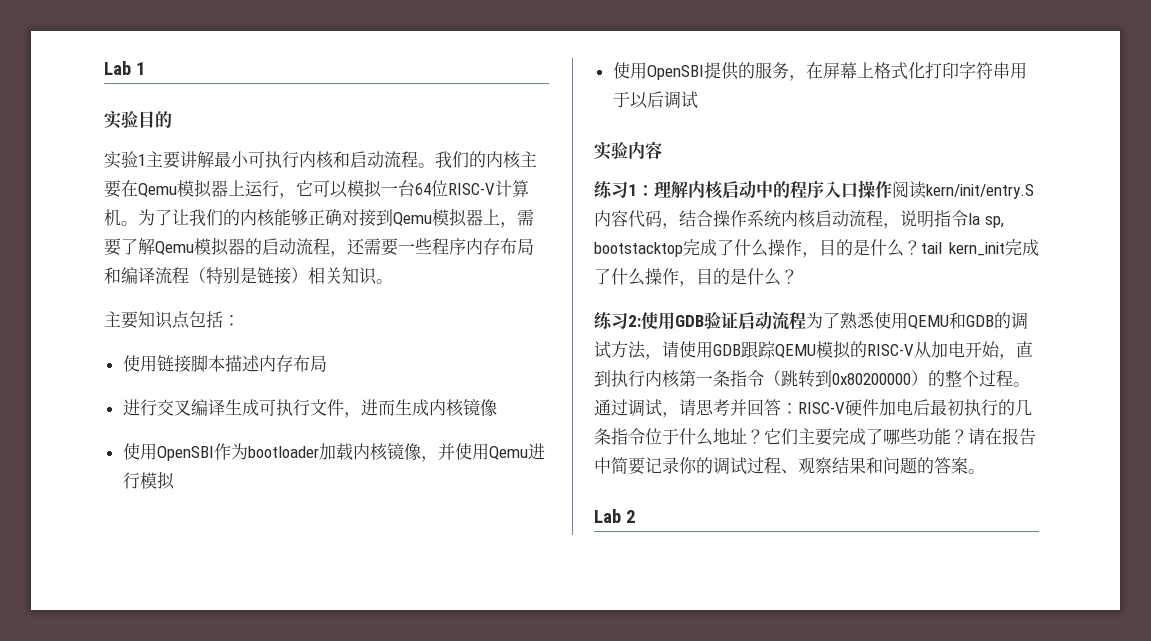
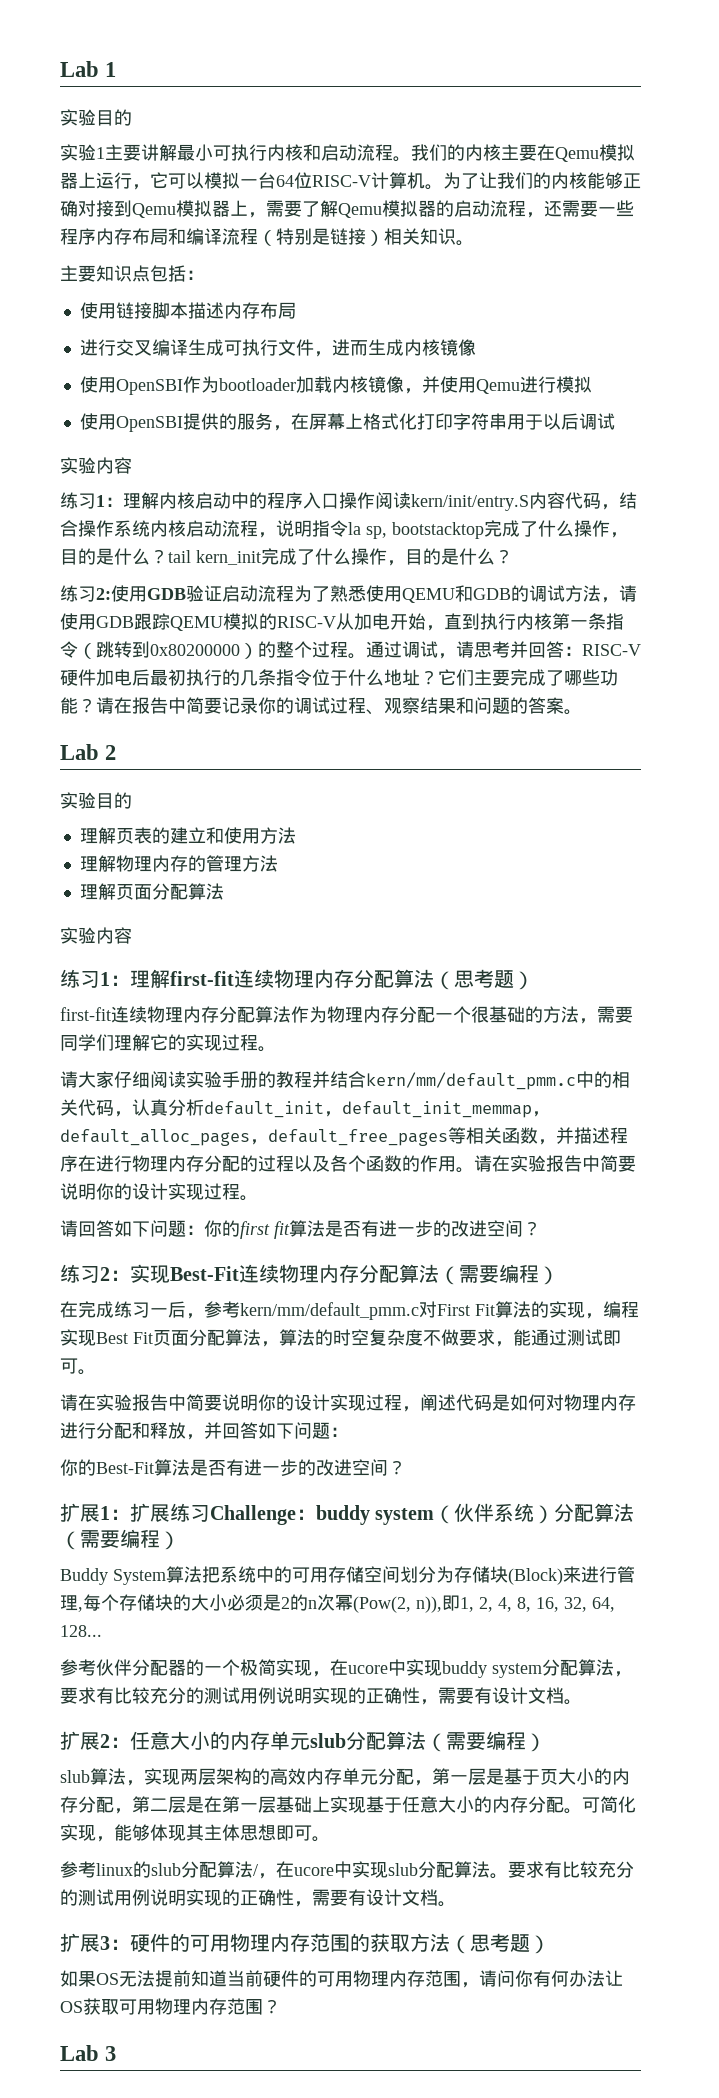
  Lab 2
+ 实验目的
+ 理解页表的建立和使用方法
+ 理解物理内存的管理方法
+ 理解页面分配算法
+ 实验内容
+ 练习1：理解first-fit连续物理内存分配算法（思考题）
+ first-fit连续物理内存分配算法作为物理内存分配一个很基础的方法，需要同学们理解它的实现过程。
+ 请大家仔细阅读实验手册的教程并结合kern/mm/default_pmm.c中的相关代码，认真分析default_init，default_init_memmap，default_alloc_pages，default_free_pages等相关函数，并描述程序在进行物理内存分配的过程以及各个函数的作用。请在实验报告中简要说明你的设计实现过程。
+ 请回答如下问题：你的first fit算法是否有进一步的改进空间？
+ 练习2：实现Best-Fit连续物理内存分配算法（需要编程）
+ 在完成练习一后，参考kern/mm/default_pmm.c对First Fit算法的实现，编程实现Best Fit页面分配算法，算法的时空复杂度不做要求，能通过测试即可。
+ 请在实验报告中简要说明你的设计实现过程，阐述代码是如何对物理内存进行分配和释放，并回答如下问题：
+ 你的Best-Fit算法是否有进一步的改进空间？
+ 扩展1：扩展练习Challenge：buddy system（伙伴系统）分配算法（需要编程）
+ Buddy System算法把系统中的可用存储空间划分为存储块(Block)来进行管理,每个存储块的大小必须是2的n次幂(Pow(2, n)),即1, 2, 4, 8, 16, 32, 64, 128...
+ 参考伙伴分配器的一个极简实现，在ucore中实现buddy system分配算法，要求有比较充分的测试用例说明实现的正确性，需要有设计文档。
+ 扩展2：任意大小的内存单元slub分配算法（需要编程）
+ slub算法，实现两层架构的高效内存单元分配，第一层是基于页大小的内存分配，第二层是在第一层基础上实现基于任意大小的内存分配。可简化实现，能够体现其主体思想即可。
+ 参考linux的slub分配算法/，在ucore中实现slub分配算法。要求有比较充分的测试用例说明实现的正确性，需要有设计文档。
+ 扩展3：硬件的可用物理内存范围的获取方法（思考题）
+ 如果OS无法提前知道当前硬件的可用物理内存范围，请问你有何办法让OS获取可用物理内存范围？
+ Lab 3

